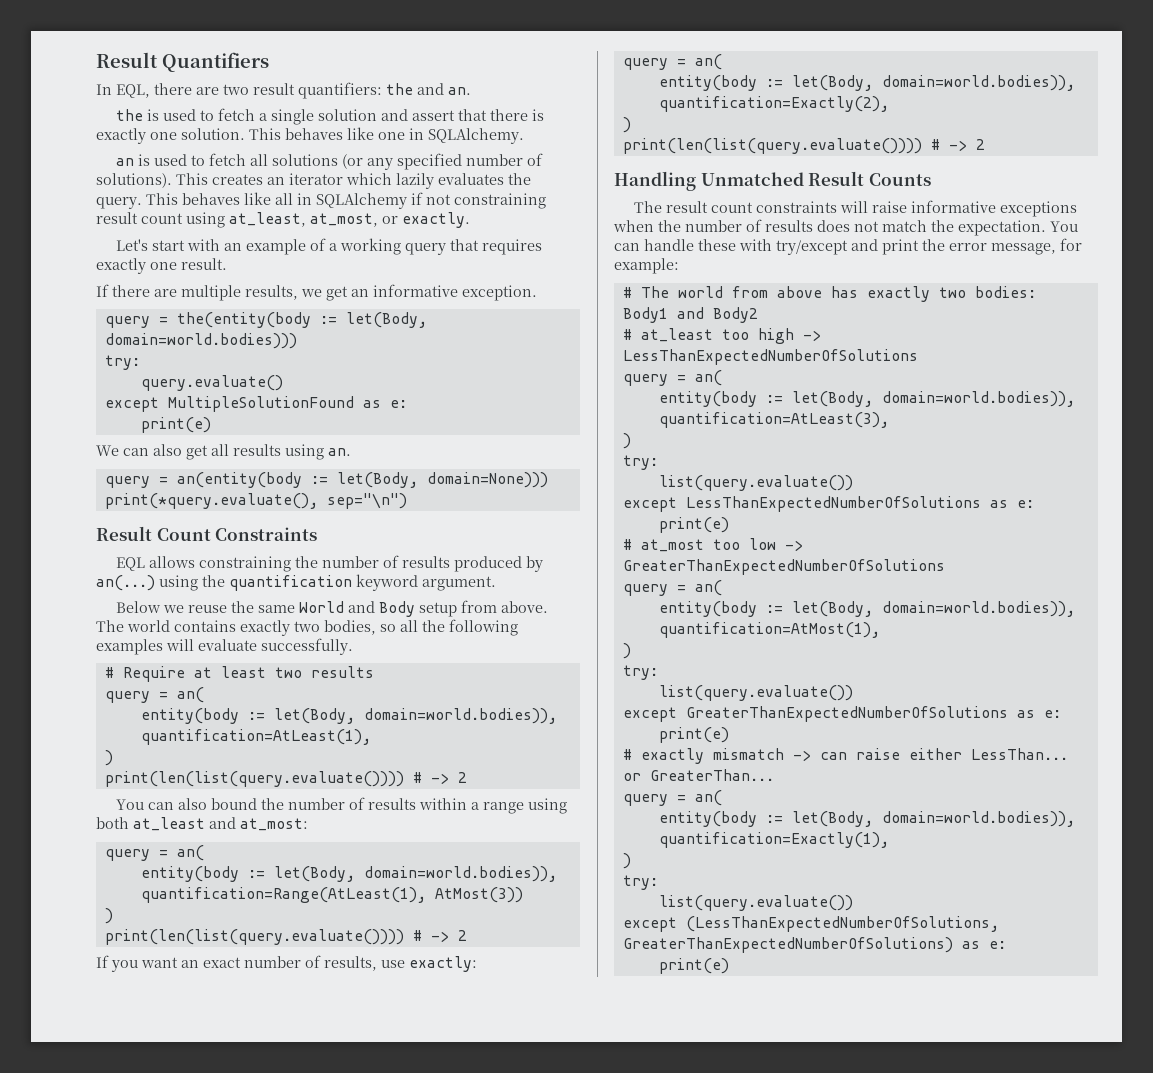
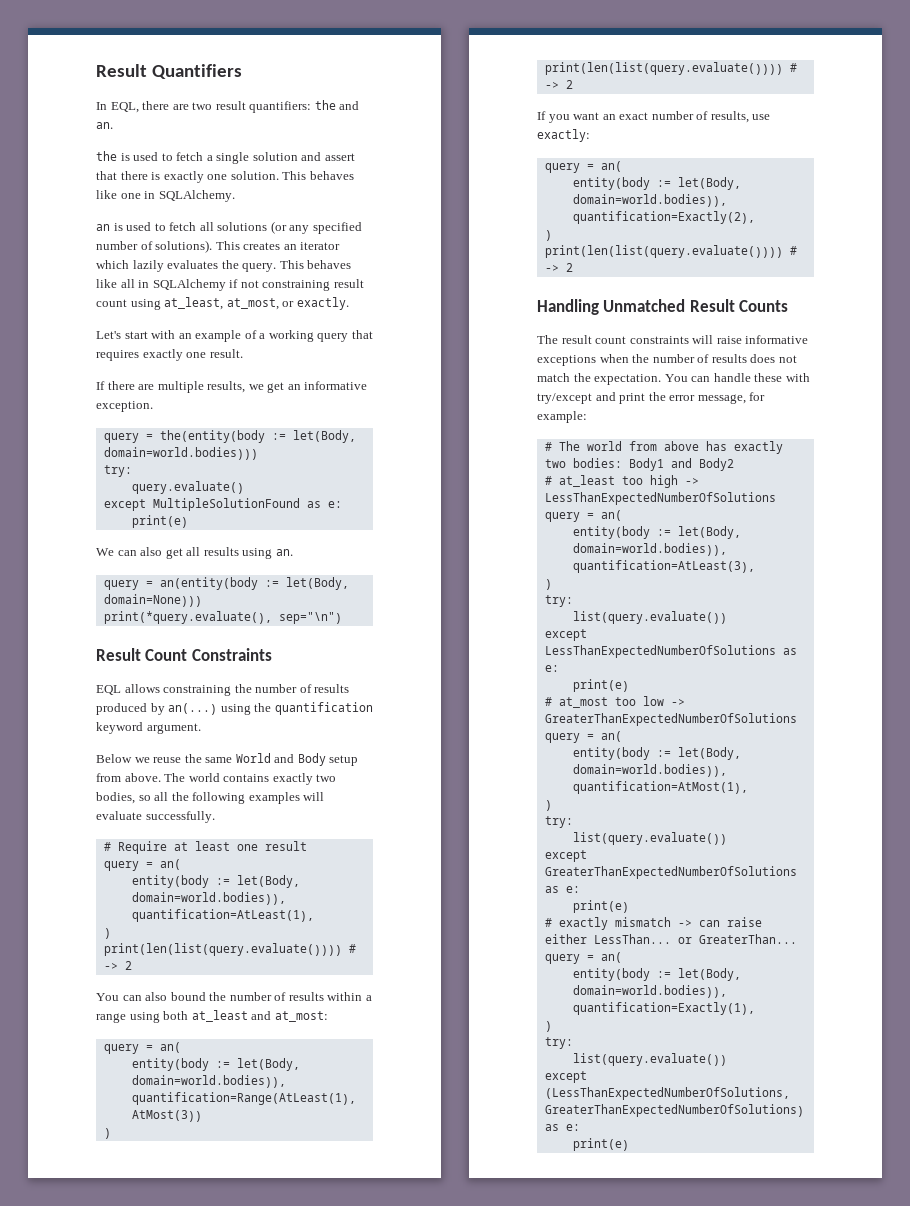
- # Require at least two results
+ # Require at least one result

